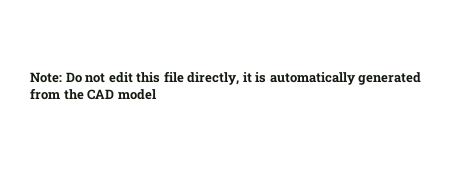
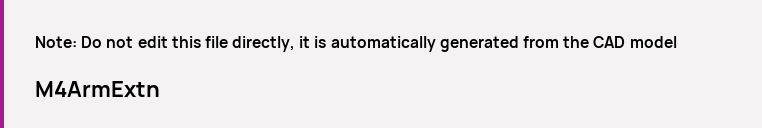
+ M4ArmExtn

